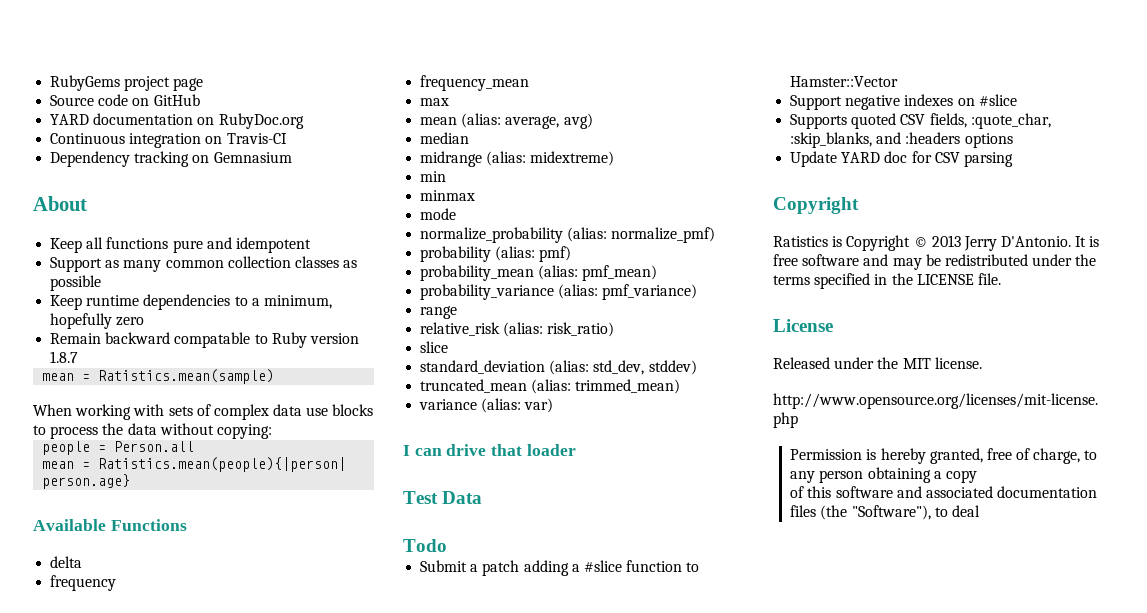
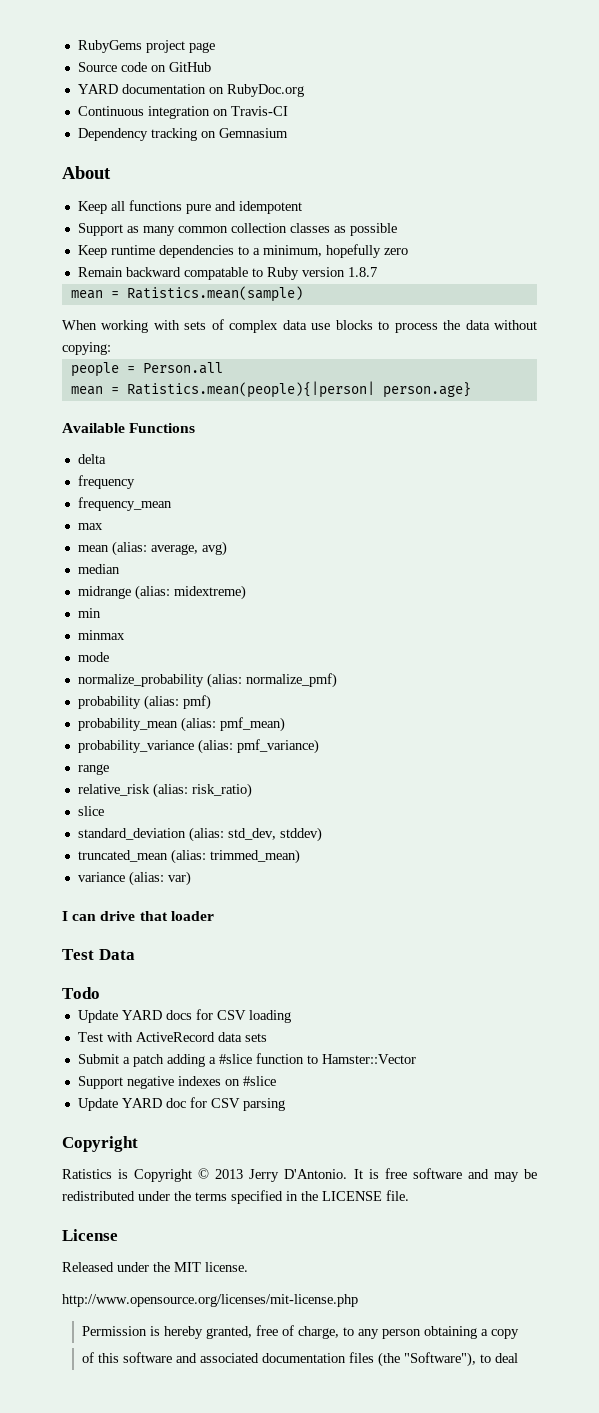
+ Update YARD docs for CSV loading
+ Test with ActiveRecord data sets
- Supports quoted CSV fields, :quote_char, :skip_blanks, and :headers options

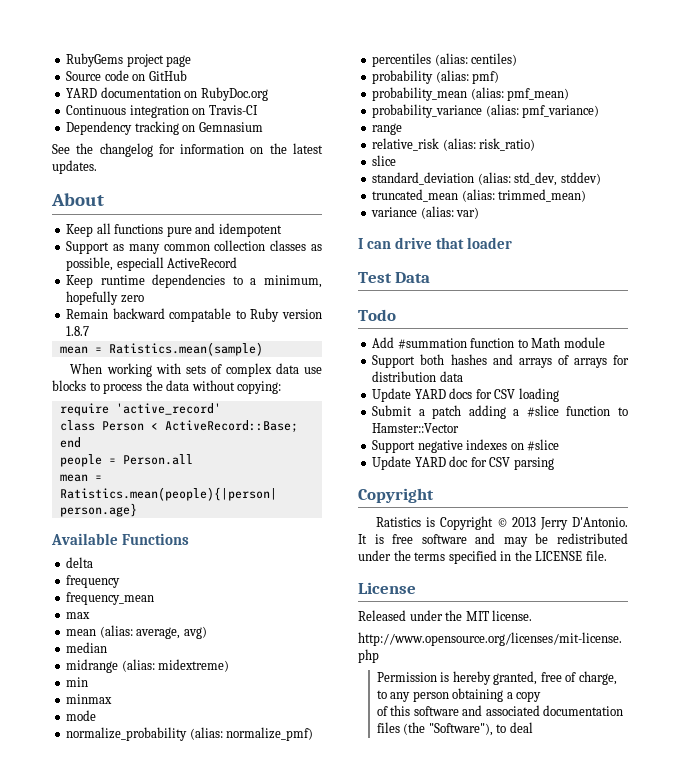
+ See the changelog for information on the latest updates.
- Support as many common collection classes as possible
+ Support as many common collection classes as possible, especiall ActiveRecord
+ require 'active_record'
+ class Person < ActiveRecord::Base; end
+ percentiles (alias: centiles)
+ Add #summation function to Math module
+ Support both hashes and arrays of arrays for distribution data
- Test with ActiveRecord data sets

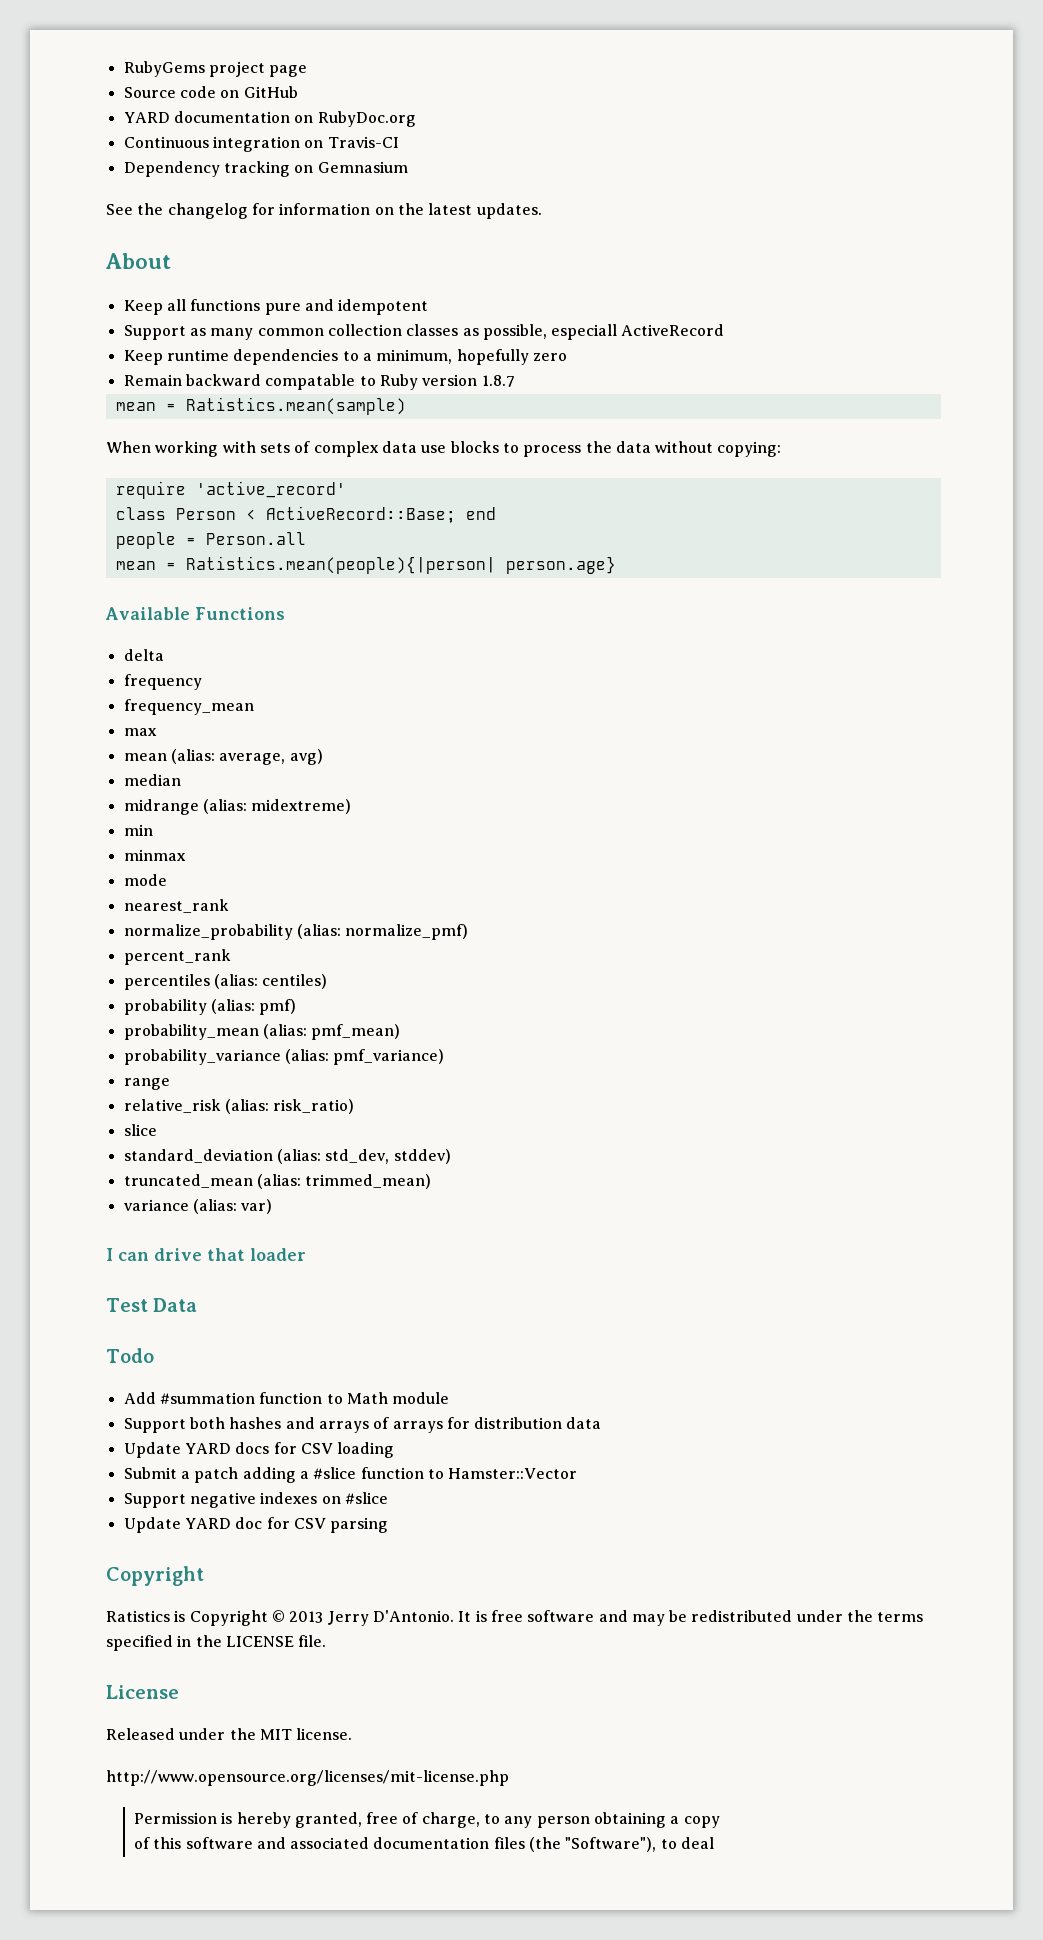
+ nearest_rank
+ percent_rank

